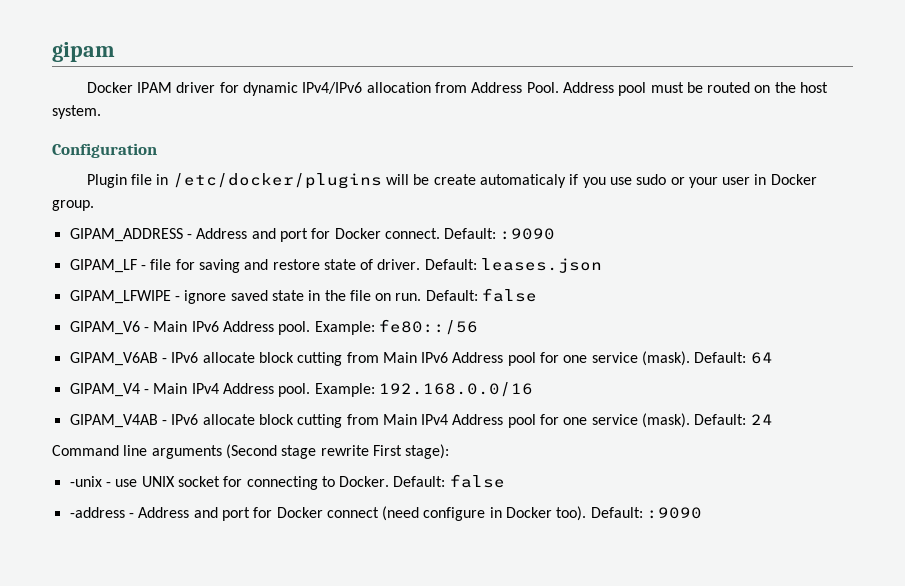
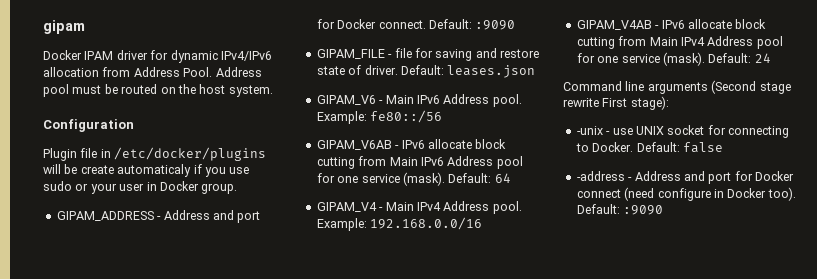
- GIPAM_LF - file for saving and restore state of driver.
+ GIPAM_FILE - file for saving and restore state of driver.
- GIPAM_LFWIPE - ignore saved state in the file on run. Default: false

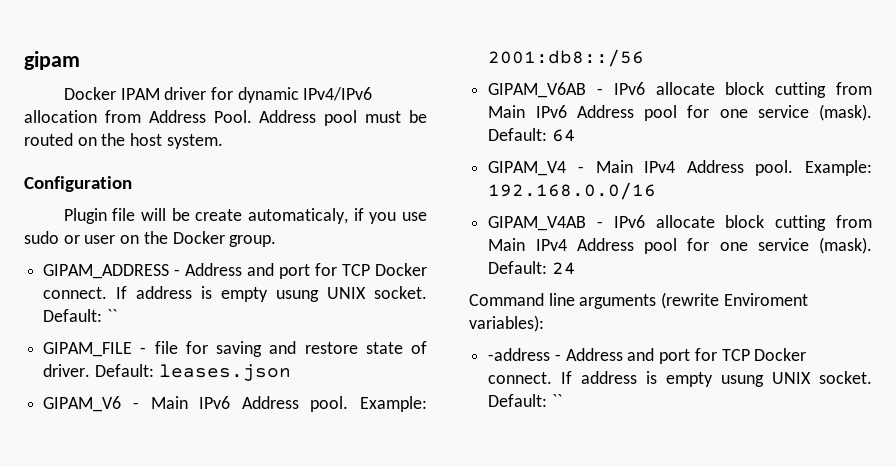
- Plugin file in /etc/docker/plugins will be create automaticaly if you use sudo or your user in Docker group.
+ Plugin file will be create automaticaly, if you use sudo or user on the Docker group.
- GIPAM_ADDRESS - Address and port for Docker connect. Default: :9090
+ GIPAM_ADDRESS - Address and port for TCP Docker connect. If address is empty usung UNIX socket. Default: ``
- Example: fe80::/56
+ Example: 2001:db8::/56
- Command line arguments (Second stage rewrite First stage):
- -unix - use UNIX socket for connecting to Docker. Default: false
+ Command line arguments (rewrite Enviroment variables):
- -address - Address and port for Docker connect (need configure in Docker too). Default: :9090
+ -address - Address and port for TCP Docker connect. If address is empty usung UNIX socket. Default: ``

